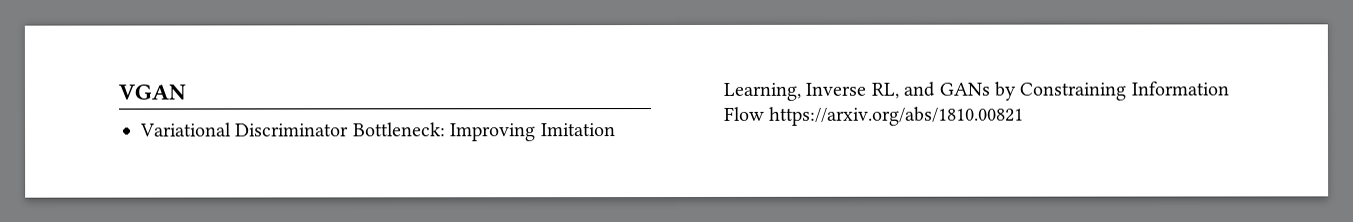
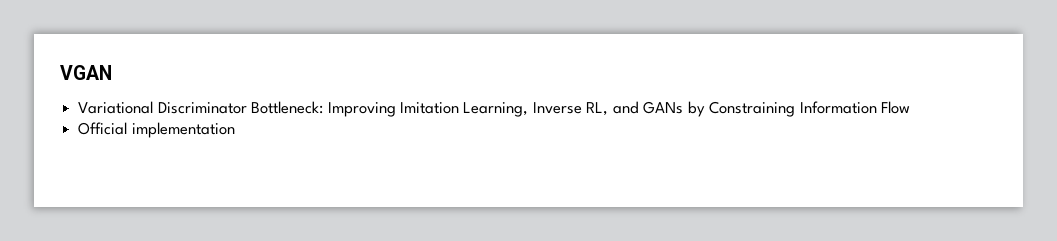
- Variational Discriminator Bottleneck: Improving Imitation Learning, Inverse RL, and GANs by Constraining Information Flow https://arxiv.org/abs/1810.00821
+ Variational Discriminator Bottleneck: Improving Imitation Learning, Inverse RL, and GANs by Constraining Information Flow
+ Official implementation

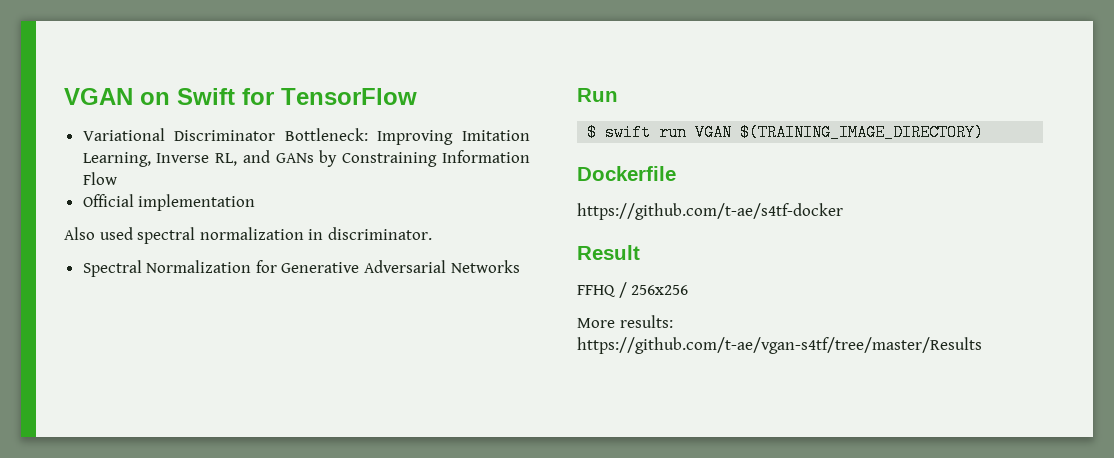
- VGAN
+ VGAN on Swift for TensorFlow
+ Also used spectral normalization in discriminator.
+ Spectral Normalization for Generative Adversarial Networks
+ Run
+ $ swift run VGAN $(TRAINING_IMAGE_DIRECTORY)
+ Dockerfile
+ https://github.com/t-ae/s4tf-docker
+ Result
+ FFHQ / 256x256
+ More results: https://github.com/t-ae/vgan-s4tf/tree/master/Results

